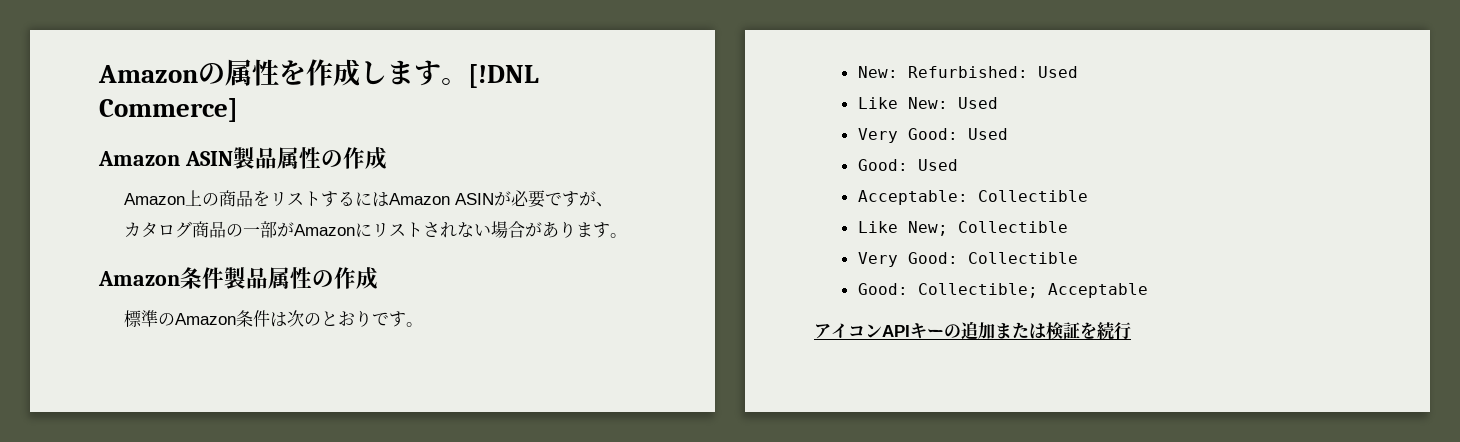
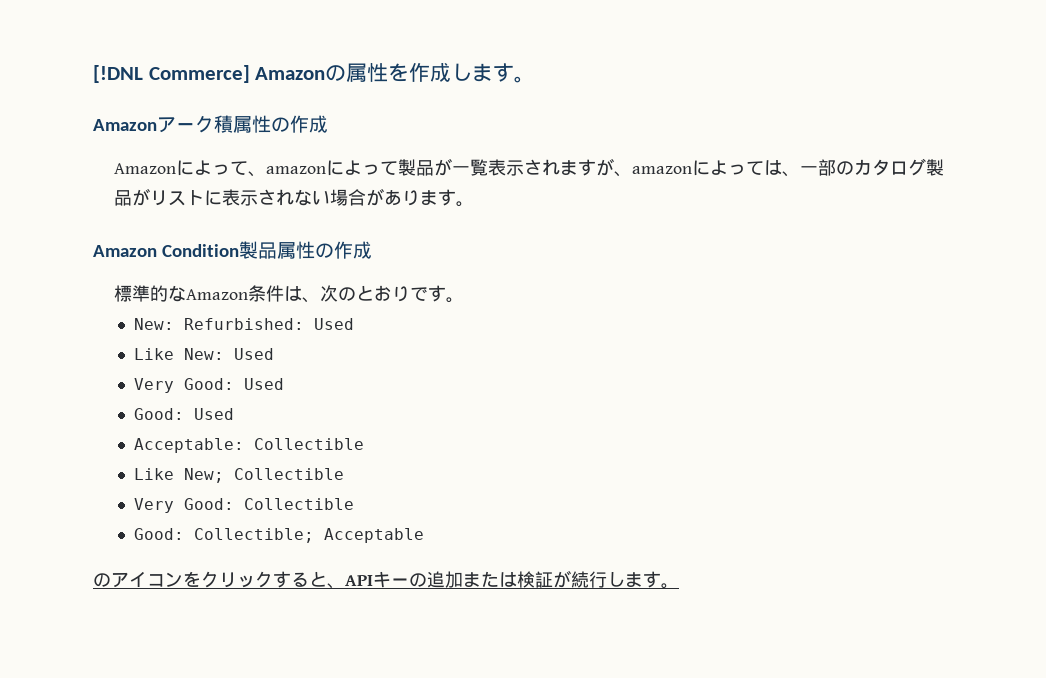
- Amazonの属性を作成します。[!DNL Commerce]
- Amazon ASIN製品属性の作成
+ [!DNL Commerce] Amazonの属性を作成します。
+ Amazonアーク積属性の作成
- Amazon上の商品をリストするにはAmazon ASINが必要ですが、カタログ商品の一部がAmazonにリストされない場合があります。
+ Amazonによって、amazonによって製品が一覧表示されますが、amazonによっては、一部のカタログ製品がリストに表示されない場合があります。
- Amazon条件製品属性の作成
+ Amazon Condition製品属性の作成
- 標準のAmazon条件は次のとおりです。
+ 標準的なAmazon条件は、次のとおりです。
- アイコンAPIキーの追加または検証を続行
+ のアイコンをクリックすると、APIキーの追加または検証が続行します。

